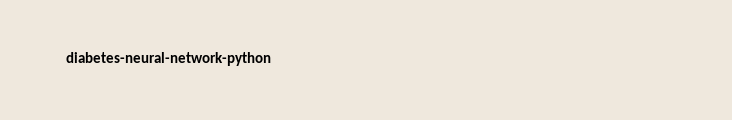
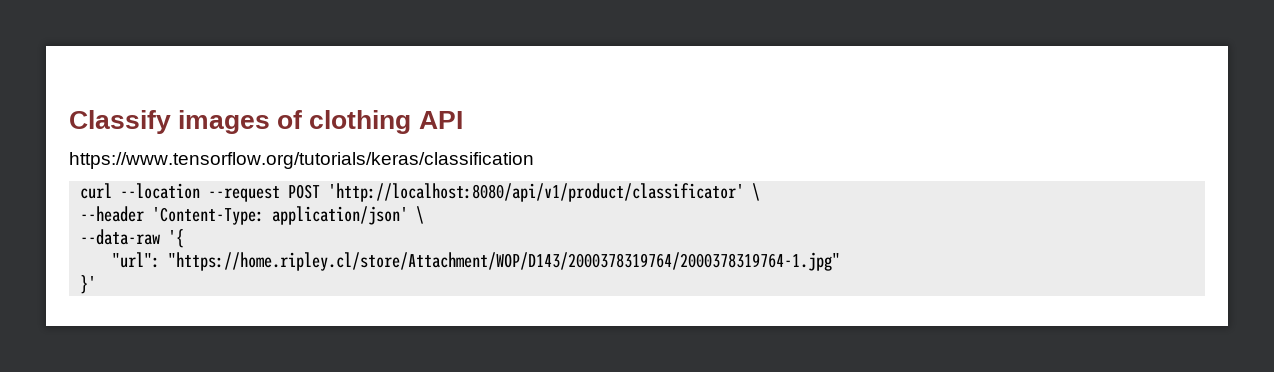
- diabetes-neural-network-python
+ Classify images of clothing API
+ https://www.tensorflow.org/tutorials/keras/classification
+ curl --location --request POST 'http://localhost:8080/api/v1/product/classificator' \
+ --header 'Content-Type: application/json' \
+ --data-raw '{
+ "url": "https://home.ripley.cl/store/Attachment/WOP/D143/2000378319764/2000378319764-1.jpg"
+ }'

